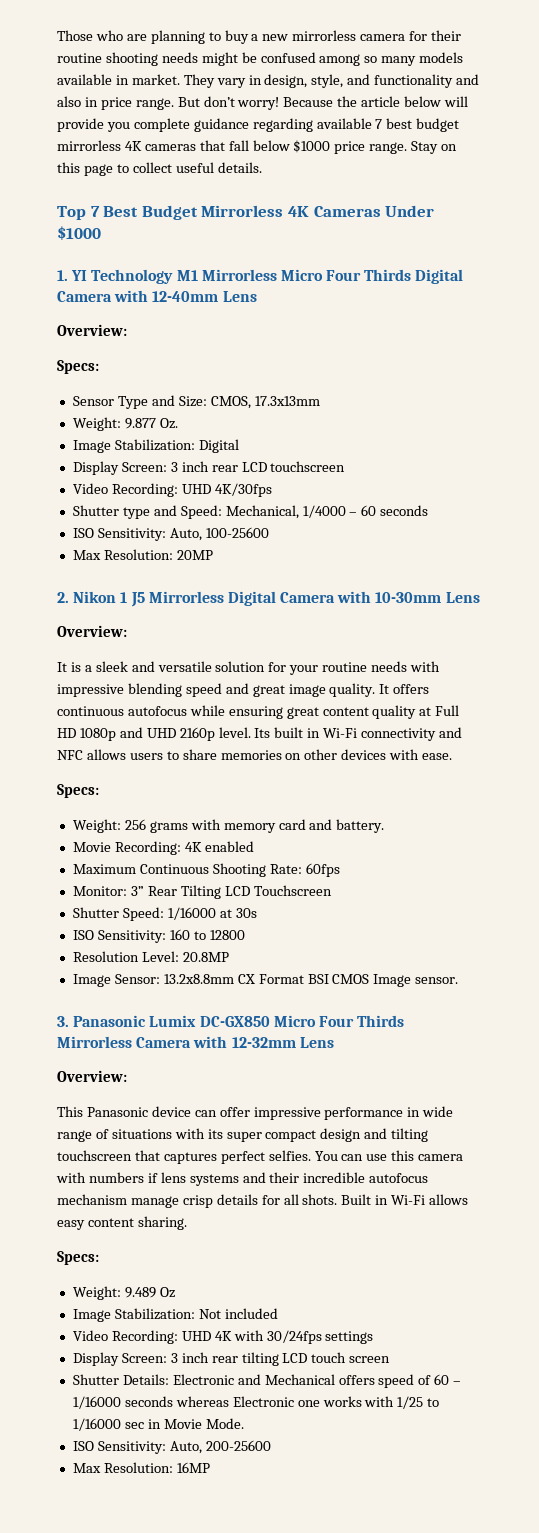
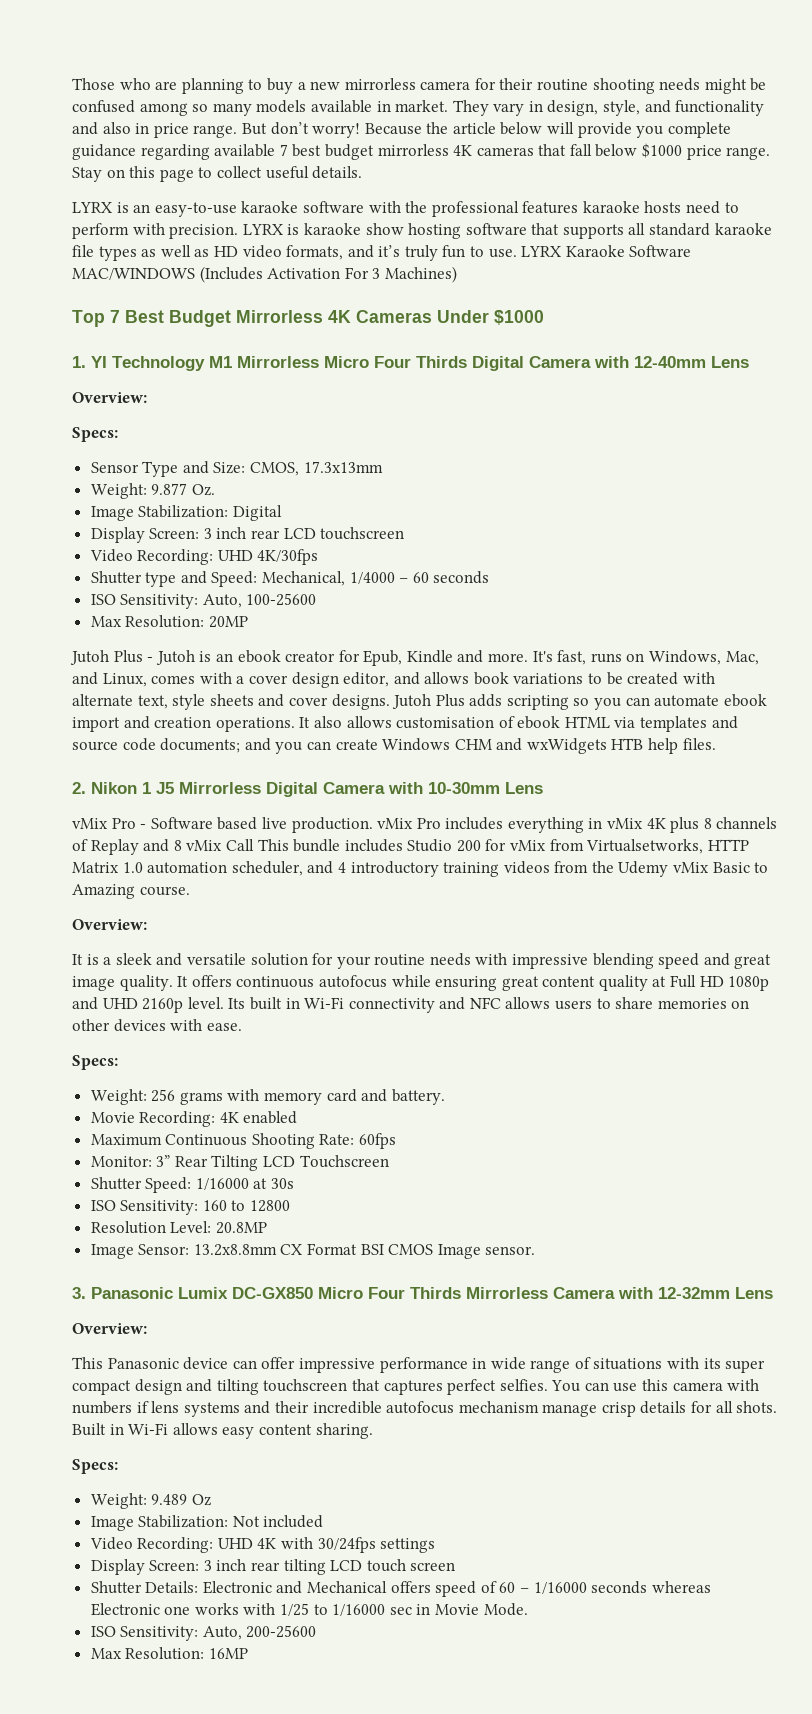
+ LYRX is an easy-to-use karaoke software with the professional features karaoke hosts need to perform with precision. LYRX is karaoke show hosting software that supports all standard karaoke file types as well as HD video formats, and it’s truly fun to use. LYRX Karaoke Software MAC/WINDOWS (Includes Activation For 3 Machines)
+ Jutoh Plus - Jutoh is an ebook creator for Epub, Kindle and more. It's fast, runs on Windows, Mac, and Linux, comes with a cover design editor, and allows book variations to be created with alternate text, style sheets and cover designs. Jutoh Plus adds scripting so you can automate ebook import and creation operations. It also allows customisation of ebook HTML via templates and source code documents; and you can create Windows CHM and wxWidgets HTB help files.
+ vMix Pro - Software based live production. vMix Pro includes everything in vMix 4K plus 8 channels of Replay and 8 vMix Call This bundle includes Studio 200 for vMix from Virtualsetworks, HTTP Matrix 1.0 automation scheduler, and 4 introductory training videos from the Udemy vMix Basic to Amazing course.

